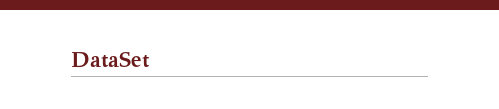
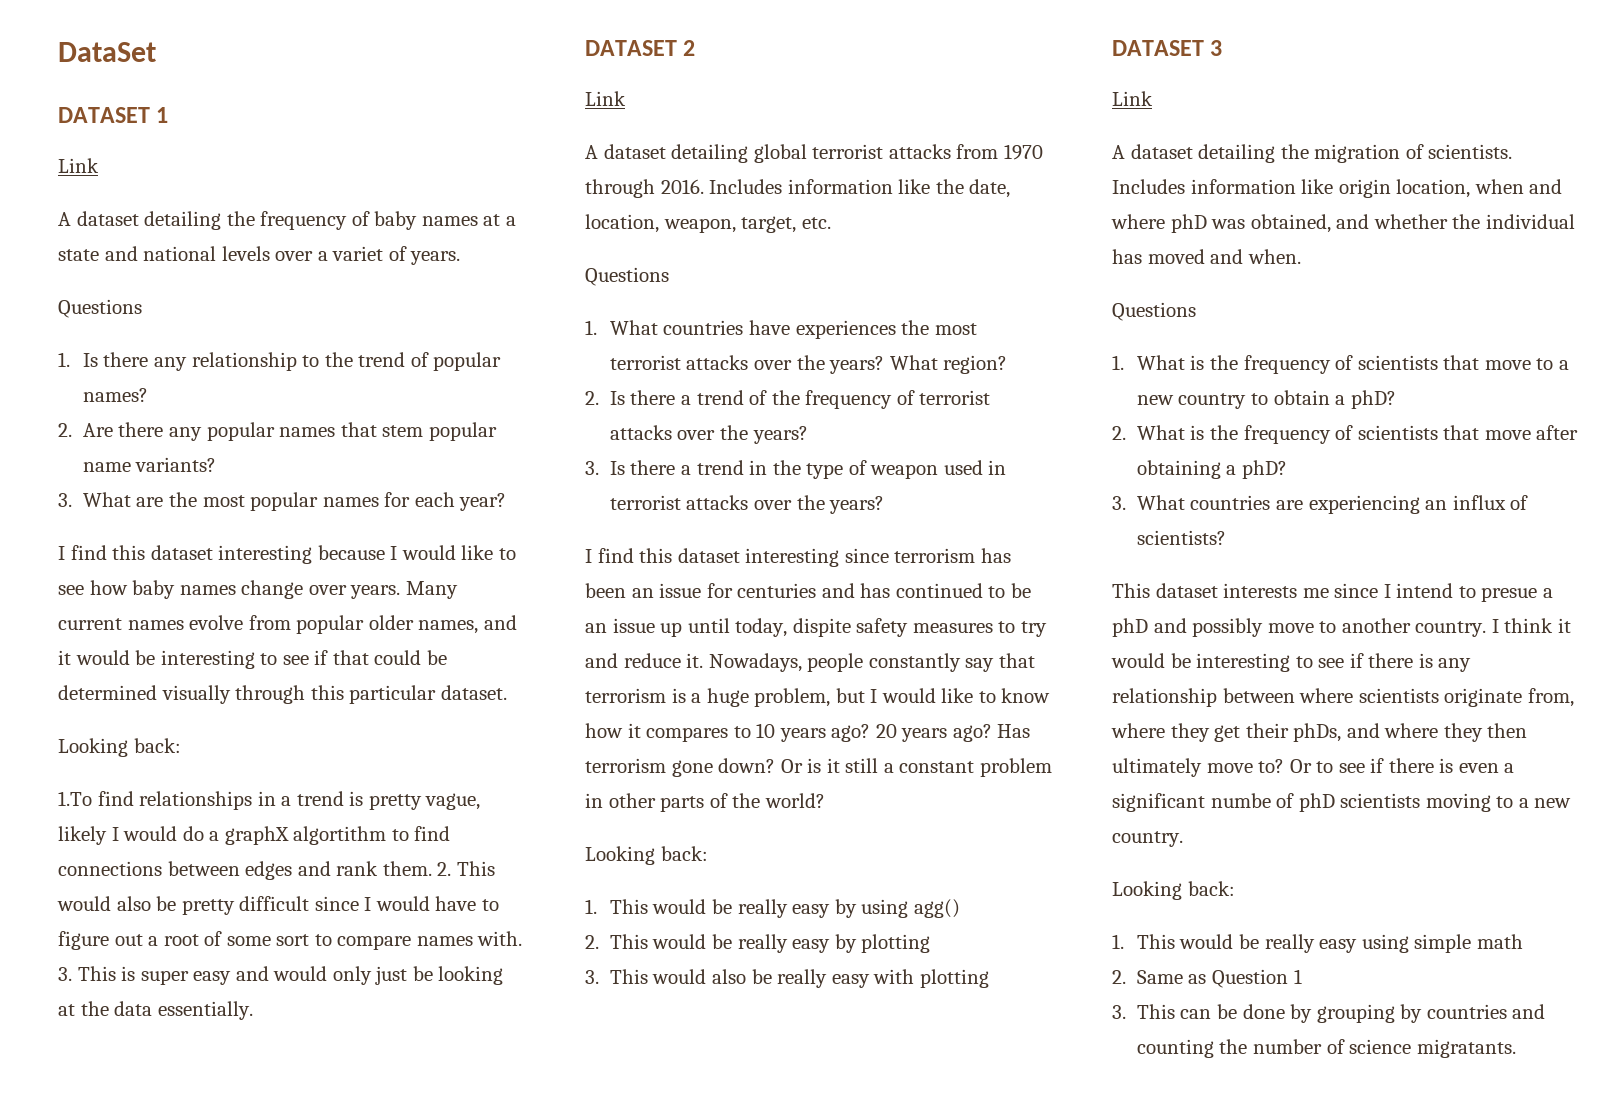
+ DATASET 1
+ Link
+ A dataset detailing the frequency of baby names at a state and national levels over a variet of years.
+ Questions
+ 1. Is there any relationship to the trend of popular names?
+ 2. Are there any popular names that stem popular name variants?
+ 3. What are the most popular names for each year?
+ I find this dataset interesting because I would like to see how baby names change over years. Many current names evolve from popular older names, and it would be interesting to see if that could be determined visually through this particular dataset.
+ Looking back:
+ 1.To find relationships in a trend is pretty vague, likely I would do a graphX algortithm to find connections between edges and rank them. 2. This would also be pretty difficult since I would have to figure out a root of some sort to compare names with. 3. This is super easy and would only just be looking at the data essentially.
+ DATASET 2
+ Link
+ A dataset detailing global terrorist attacks from 1970 through 2016. Includes information like the date, location, weapon, target, etc.
+ Questions
+ 1. What countries have experiences the most terrorist attacks over the years? What region?
+ 2. Is there a trend of the frequency of terrorist attacks over the years?
+ 3. Is there a trend in the type of weapon used in terrorist attacks over the years?
+ I find this dataset interesting since terrorism has been an issue for centuries and has continued to be an issue up until today, dispite safety measures to try and reduce it. Nowadays, people constantly say that terrorism is a huge problem, but I would like to know how it compares to 10 years ago? 20 years ago? Has terrorism gone down? Or is it still a constant problem in other parts of the world?
+ Looking back:
+ 1. This would be really easy by using agg()
+ 2. This would be really easy by plotting
+ 3. This would also be really easy with plotting
+ DATASET 3
+ Link
+ A dataset detailing the migration of scientists. Includes information like origin location, when and where phD was obtained, and whether the individual has moved and when.
+ Questions
+ 1. What is the frequency of scientists that move to a new country to obtain a phD?
+ 2. What is the frequency of scientists that move after obtaining a phD?
+ 3. What countries are experiencing an influx of scientists?
+ This dataset interests me since I intend to presue a phD and possibly move to another country. I think it would be interesting to see if there is any relationship between where scientists originate from, where they get their phDs, and where they then ultimately move to? Or to see if there is even a significant numbe of phD scientists moving to a new country.
+ Looking back:
+ 1. This would be really easy using simple math
+ 2. Same as Question 1
+ 3. This can be done by grouping by countries and counting the number of science migratants.

